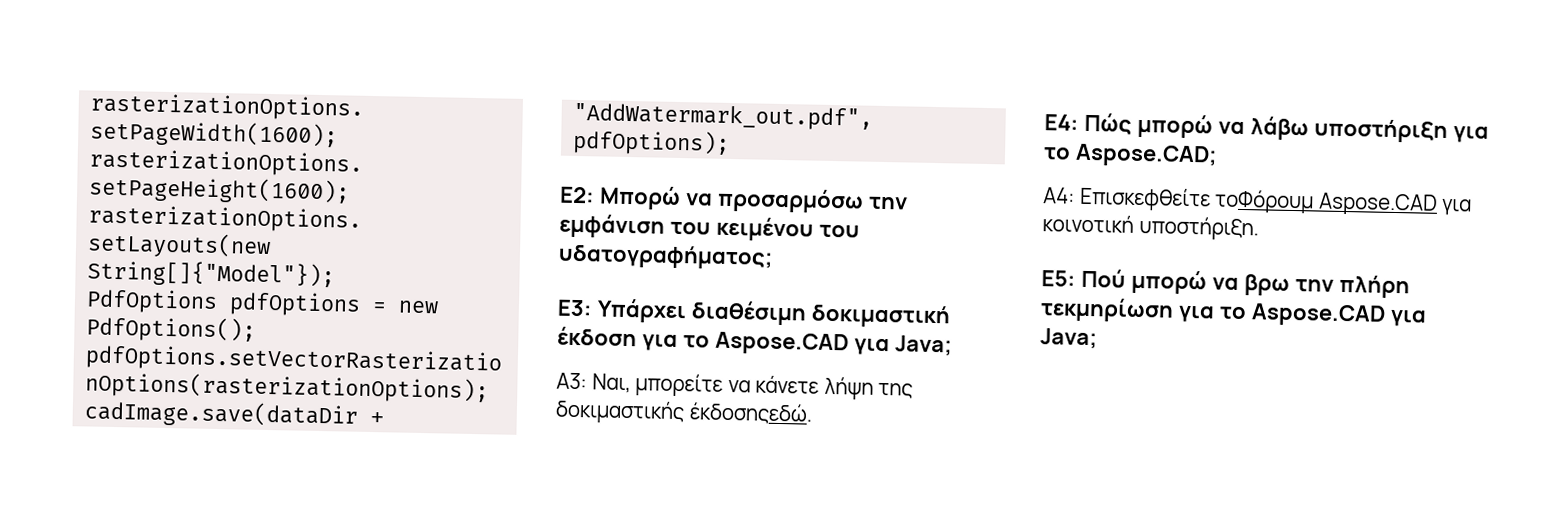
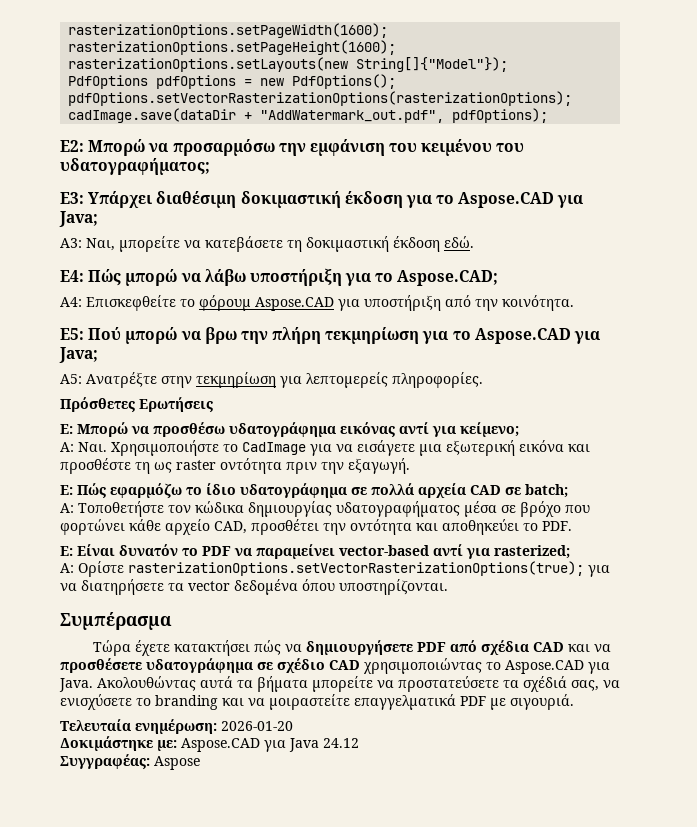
- Α3: Ναι, μπορείτε να κάνετε λήψη της δοκιμαστικής έκδοσηςεδώ.
+ Α3: Ναι, μπορείτε να κατεβάσετε τη δοκιμαστική έκδοση εδώ.
- Α4: Επισκεφθείτε τοΦόρουμ Aspose.CAD για κοινοτική υποστήριξη.
+ Α4: Επισκεφθείτε το φόρουμ Aspose.CAD για υποστήριξη από την κοινότητα.
+ Α5: Ανατρέξτε στην τεκμηρίωση για λεπτομερείς πληροφορίες.
+ Πρόσθετες Ερωτήσεις
+ Ε: Μπορώ να προσθέσω υδατογράφημα εικόνας αντί για κείμενο;
+ Α: Ναι. Χρησιμοποιήστε το CadImage για να εισάγετε μια εξωτερική εικόνα και προσθέστε τη ως raster οντότητα πριν την εξαγωγή.
+ Ε: Πώς εφαρμόζω το ίδιο υδατογράφημα σε πολλά αρχεία CAD σε batch;
+ Α: Τοποθετήστε τον κώδικα δημιουργίας υδατογραφήματος μέσα σε βρόχο που φορτώνει κάθε αρχείο CAD, προσθέτει την οντότητα και αποθηκεύει το PDF.
+ Ε: Είναι δυνατόν το PDF να παραμείνει vector‑based αντί για rasterized;
+ Α: Ορίστε rasterizationOptions.setVectorRasterizationOptions(true); για να διατηρήσετε τα vector δεδομένα όπου υποστηρίζονται.
+ Συμπέρασμα
+ Τώρα έχετε κατακτήσει πώς να δημιουργήσετε PDF από σχέδια CAD και να προσθέσετε υδατογράφημα σε σχέδιο CAD χρησιμοποιώντας το Aspose.CAD για Java. Ακολουθώντας αυτά τα βήματα μπορείτε να προστατεύσετε τα σχέδιά σας, να ενισχύσετε το branding και να μοιραστείτε επαγγελματικά PDF με σιγουριά.
+ Τελευταία ενημέρωση: 2026-01-20
+ Δοκιμάστηκε με: Aspose.CAD για Java 24.12
+ Συγγραφέας: Aspose

